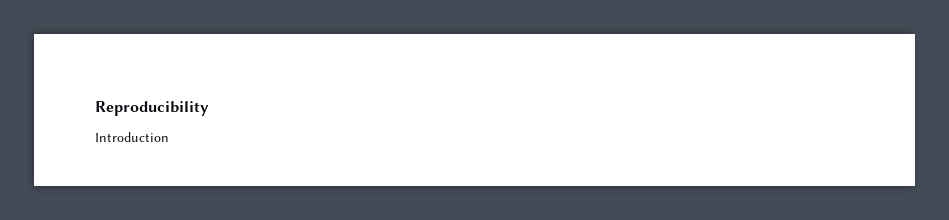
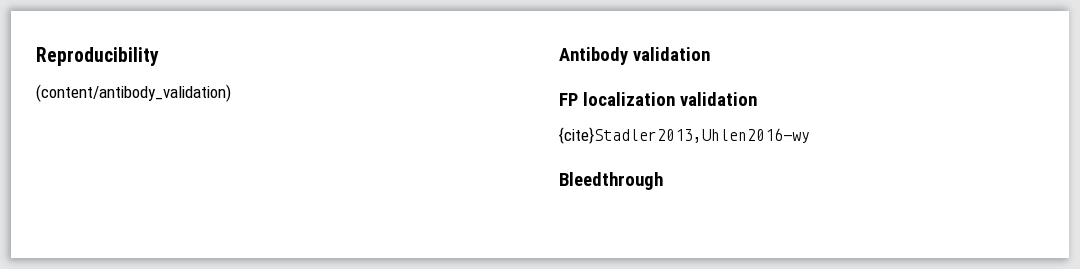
- Introduction
+ (content/antibody_validation)
+ Antibody validation
+ FP localization validation
+ {cite}Stadler2013,Uhlen2016-wy
+ Bleedthrough

